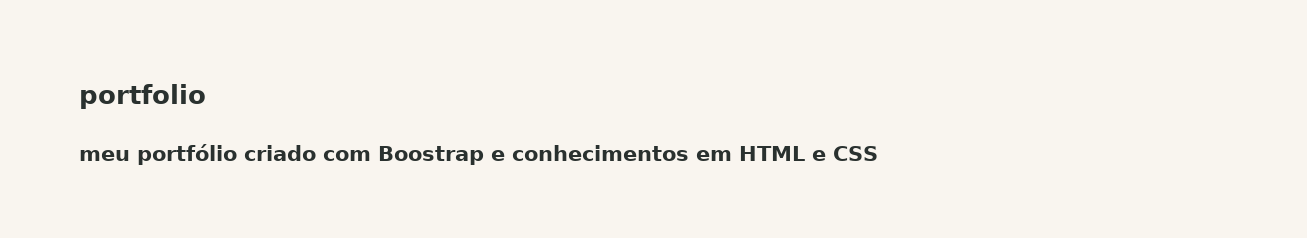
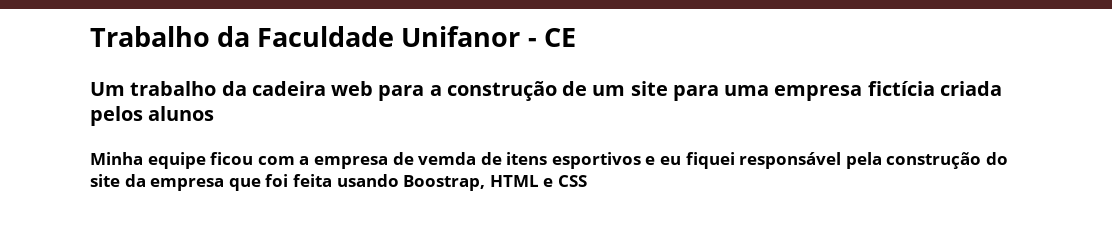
- portfolio
- meu portfólio criado com Boostrap e conhecimentos em HTML e CSS
+ Trabalho da Faculdade Unifanor - CE
+ Um trabalho da cadeira web para a construção de um site para uma empresa fictícia criada pelos alunos
+ Minha equipe ficou com a empresa de vemda de itens esportivos e eu fiquei responsável pela construção do site da empresa que foi feita usando Boostrap, HTML e CSS

